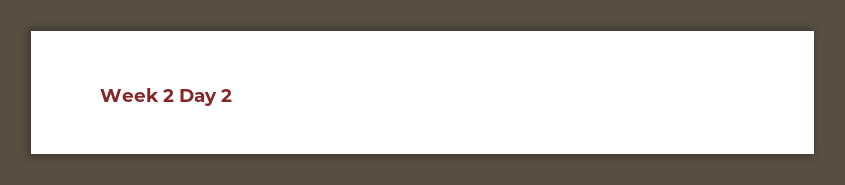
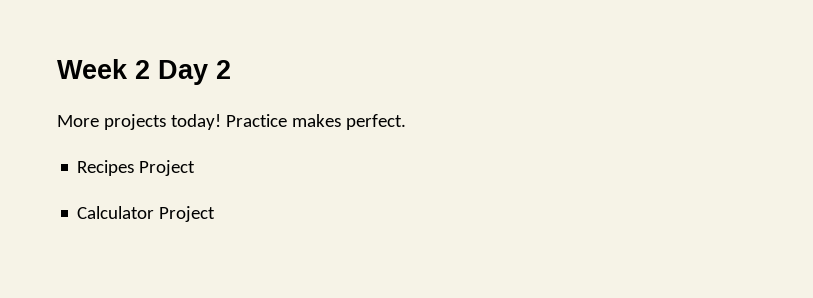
+ More projects today! Practice makes perfect.
+ Recipes Project
+ Calculator Project

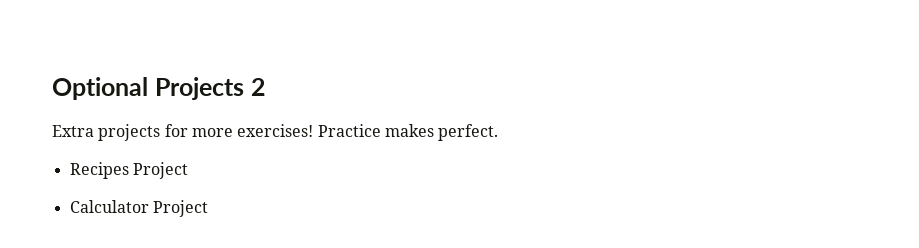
- Week 2 Day 2
- More projects today!
+ Optional Projects 2
+ Extra projects for more exercises!

